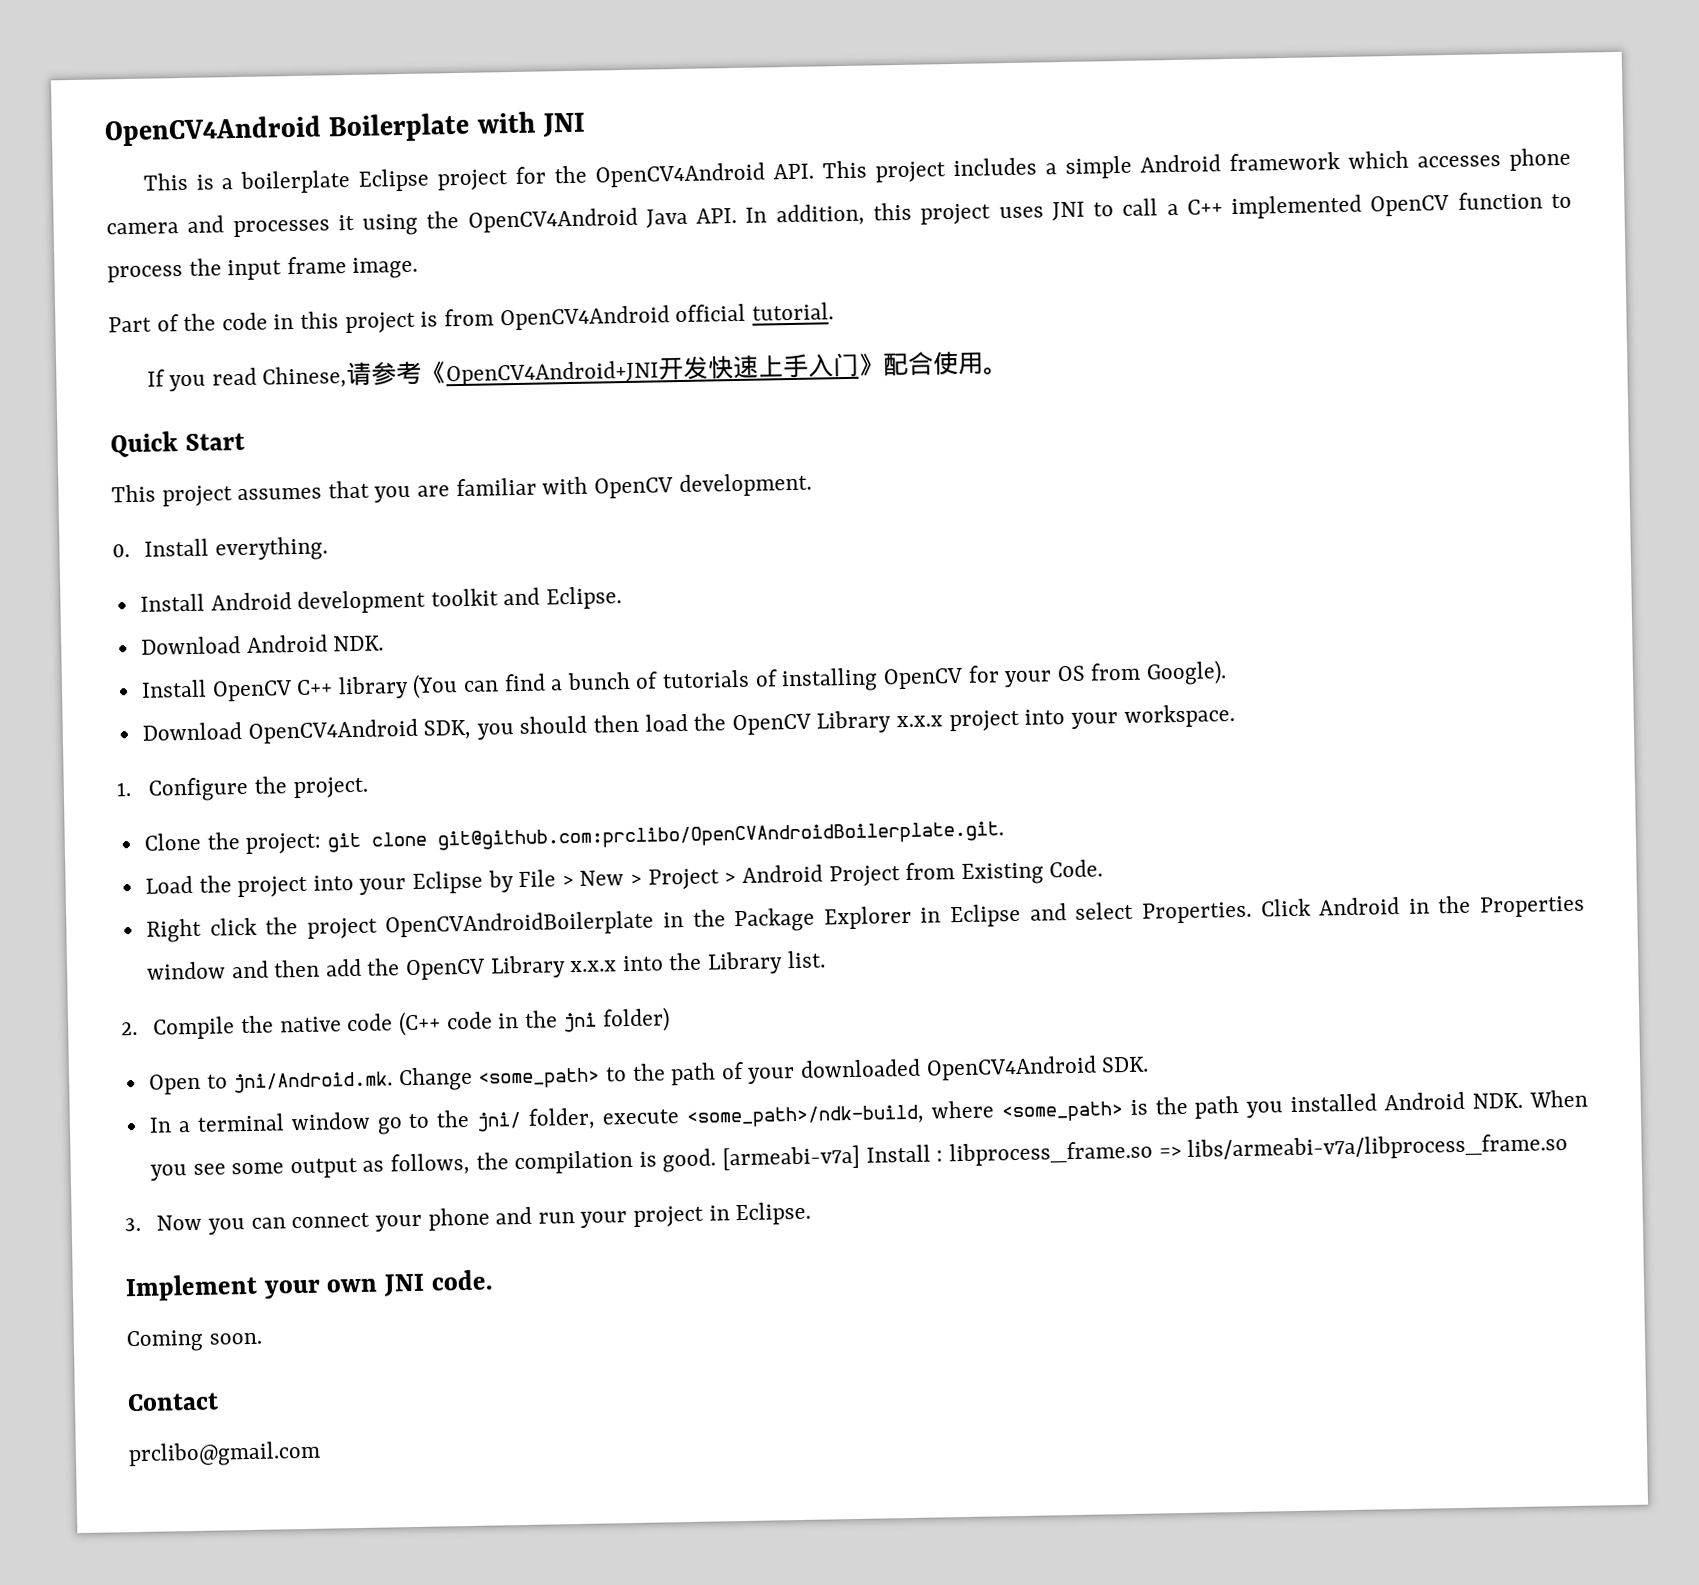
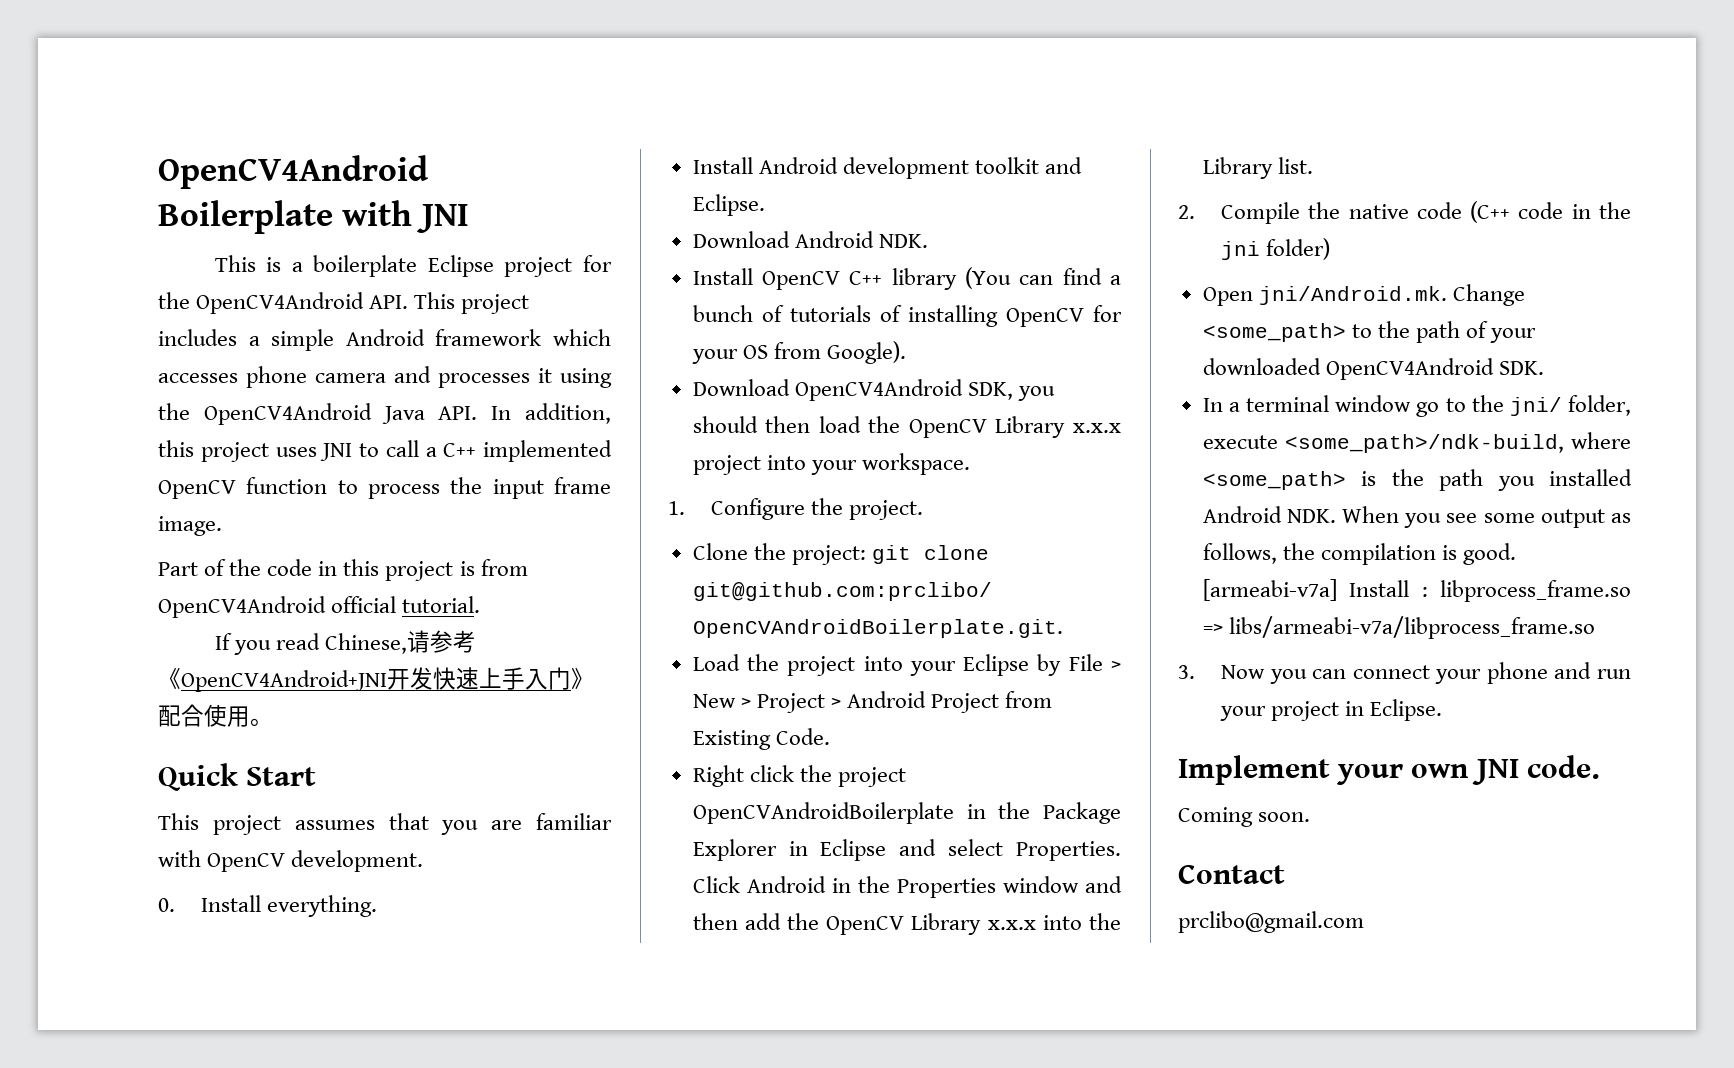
- Open to jni/Android.mk. Change <some_path> to the path of your downloaded OpenCV4Android SDK.
+ Open jni/Android.mk. Change <some_path> to the path of your downloaded OpenCV4Android SDK.

